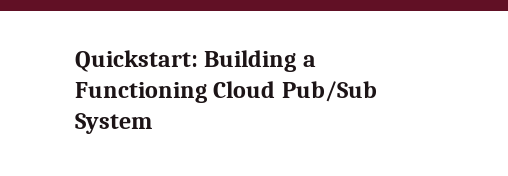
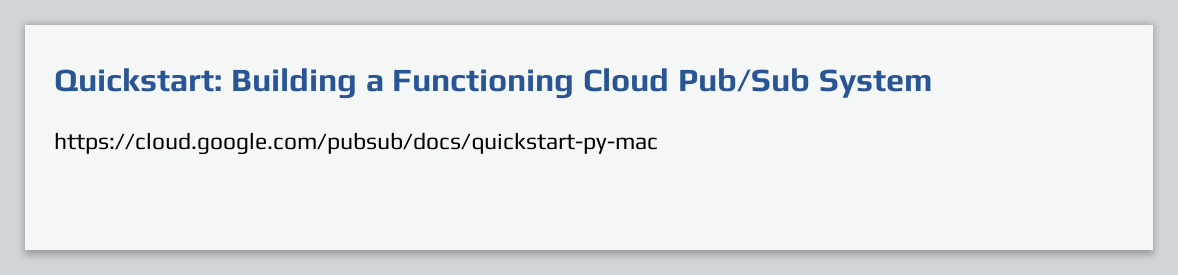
+ https://cloud.google.com/pubsub/docs/quickstart-py-mac

